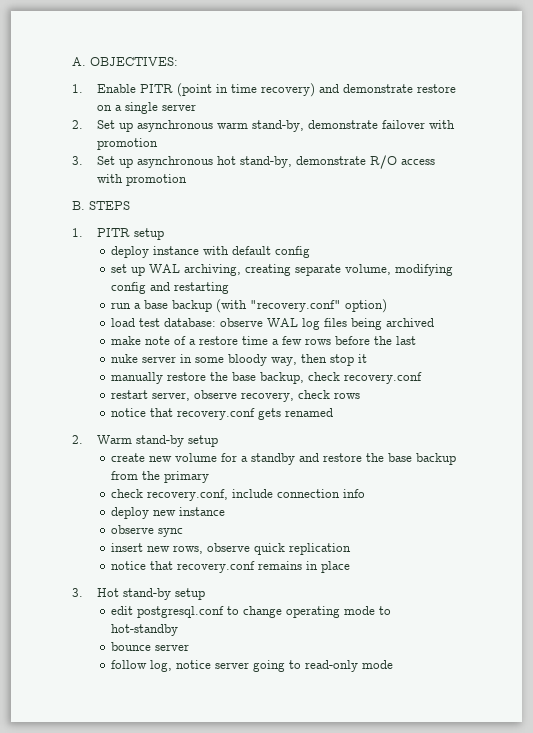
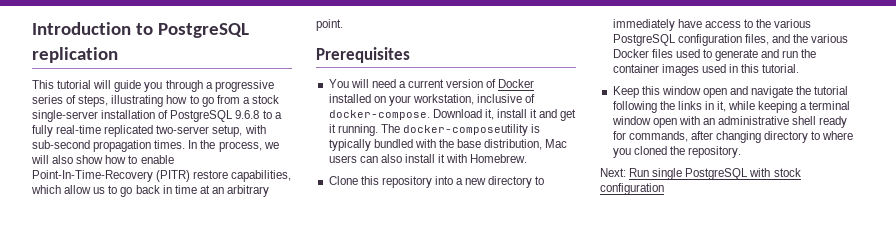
- A. OBJECTIVES:
- 1. Enable PITR (point in time recovery) and demonstrate restore on a single server
- 2. Set up asynchronous warm stand-by, demonstrate failover with promotion
- 3. Set up asynchronous hot stand-by, demonstrate R/O access with promotion
- B. STEPS
- 1. PITR setup
- deploy instance with default config
- set up WAL archiving, creating separate volume, modifying config and restarting
- run a base backup (with "recovery.conf" option)
- load test database: observe WAL log files being archived
- make note of a restore time a few rows before the last
- nuke server in some bloody way, then stop it
- manually restore the base backup, check recovery.conf
- restart server, observe recovery, check rows
- notice that recovery.conf gets renamed
- 2. Warm stand-by setup
- create new volume for a standby and restore the base backup from the primary
- check recovery.conf, include connection info
- deploy new instance
- observe sync
- insert new rows, observe quick replication
- notice that recovery.conf remains in place
- 3. Hot stand-by setup
- edit postgresql.conf to change operating mode to hot-standby
- bounce server
- follow log, notice server going to read-only mode
+ Introduction to PostgreSQL replication
+ This tutorial will guide you through a progressive series of steps, illustrating how to go from a stock single-server installation of PostgreSQL 9.6.8 to a fully real-time replicated two-server setup, with sub-second propagation times. In the process, we will also show how to enable Point-In-Time-Recovery (PITR) restore capabilities, which allow us to go back in time at an arbitrary point.
+ Prerequisites
+ You will need a current version of Docker installed on your workstation, inclusive of docker-compose. Download it, install it and get it running. The docker-composeutility is typically bundled with the base distribution, Mac users can also install it with Homebrew.
+ Clone this repository into a new directory to immediately have access to the various PostgreSQL configuration files, and the various Docker files used to generate and run the container images used in this tutorial.
+ Keep this window open and navigate the tutorial following the links in it, while keeping a terminal window open with an administrative shell ready for commands, after changing directory to where you cloned the repository.
+ Next: Run single PostgreSQL with stock configuration

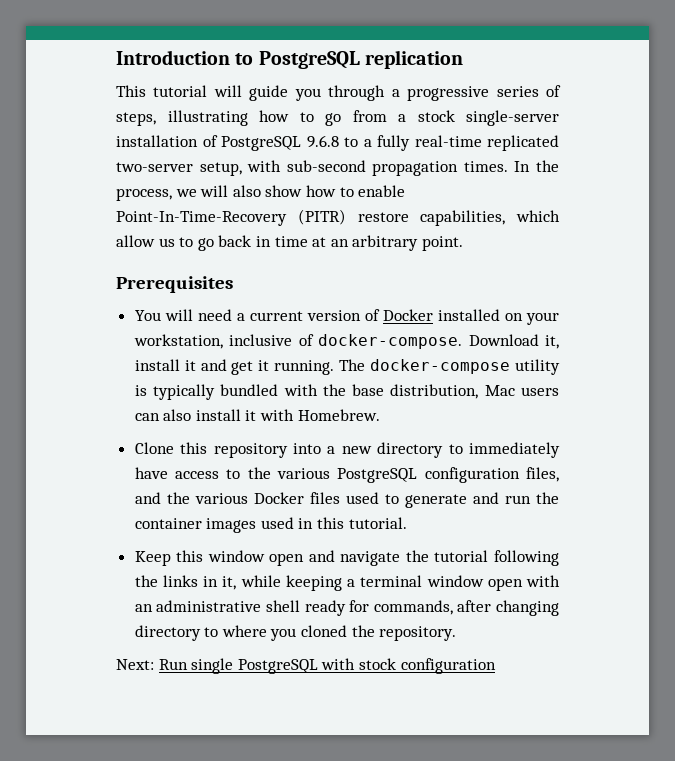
- The docker-composeutility is typically bundled with the base distribution, Mac users can also install it with Homebrew.
+ The docker-compose utility is typically bundled with the base distribution, Mac users can also install it with Homebrew.

